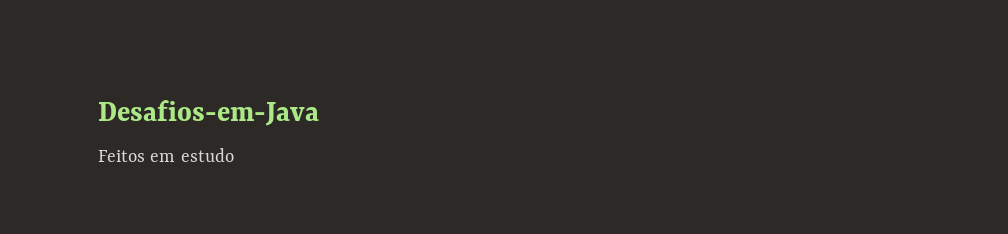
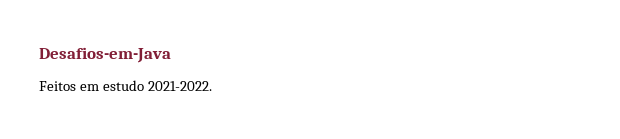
- Feitos em estudo
+ Feitos em estudo 2021-2022.

